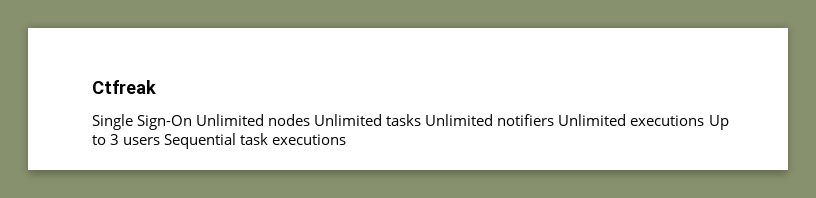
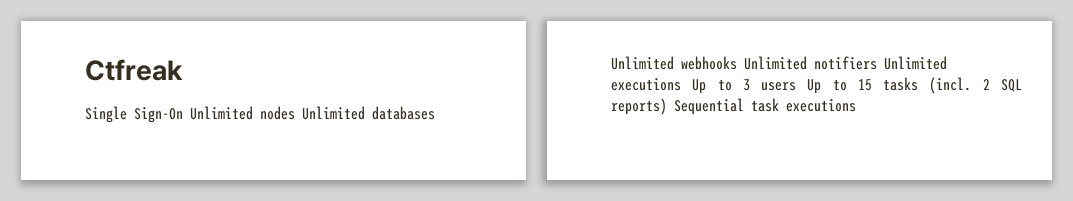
- Single Sign-On Unlimited nodes Unlimited tasks Unlimited notifiers Unlimited executions Up to 3 users Sequential task executions
+ Single Sign-On Unlimited nodes Unlimited databases Unlimited webhooks Unlimited notifiers Unlimited executions Up to 3 users Up to 15 tasks (incl. 2 SQL reports) Sequential task executions

